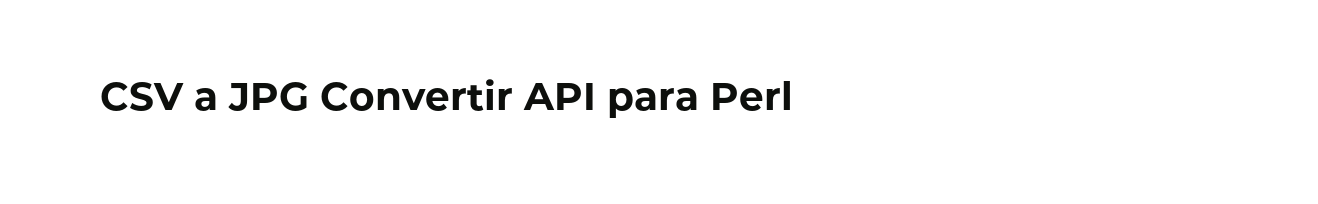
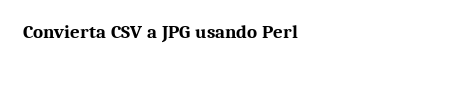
- CSV a JPG Convertir API para Perl
+ Convierta CSV a JPG usando Perl

